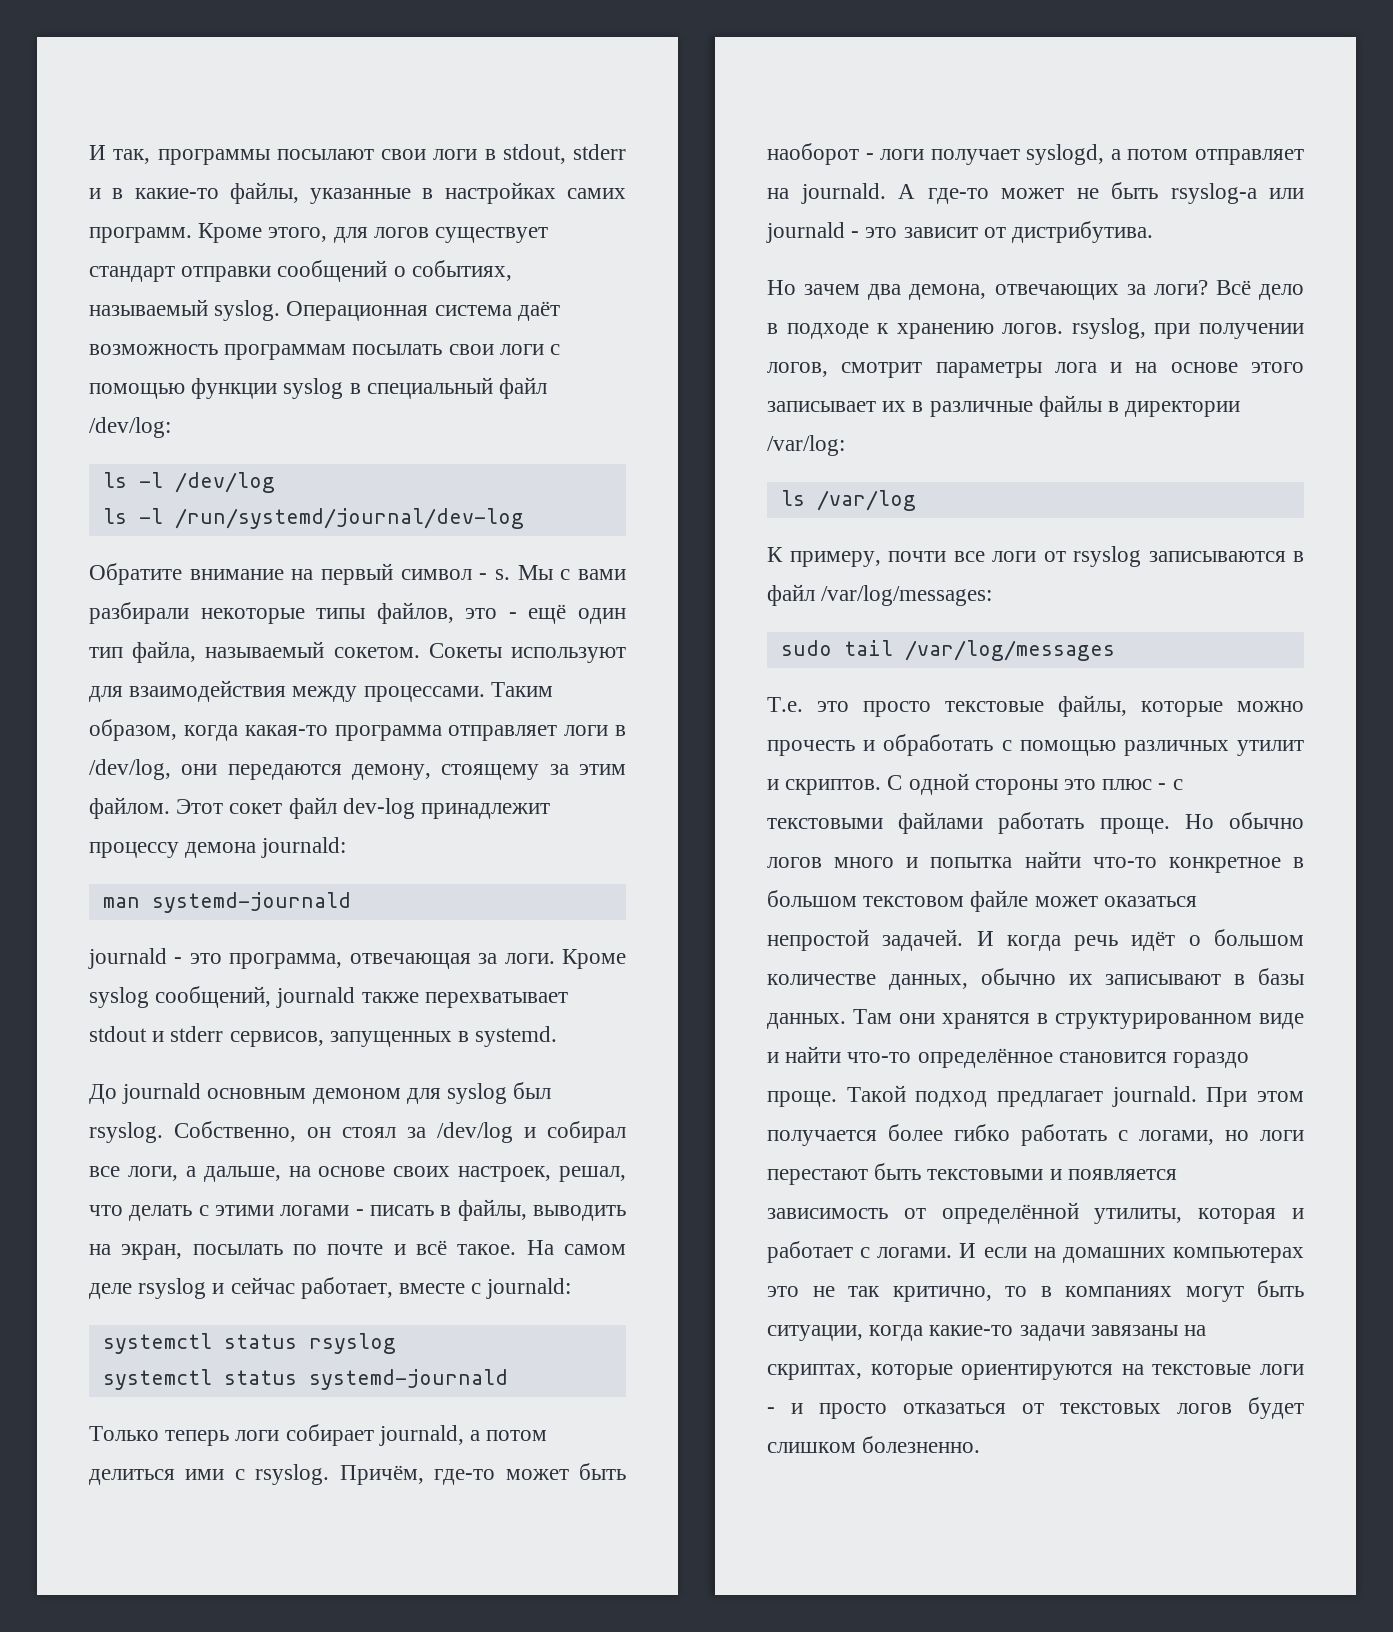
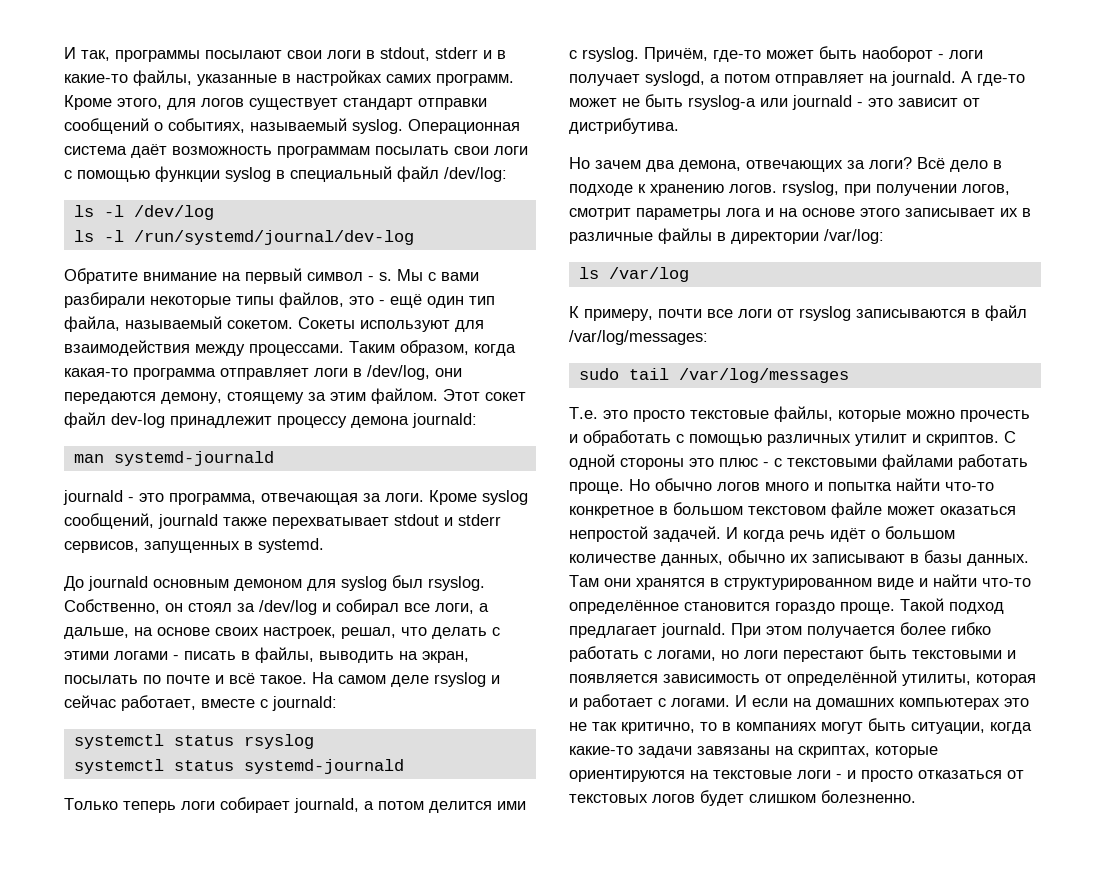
- Только теперь логи собирает journald, а потом делиться ими с rsyslog.
+ Только теперь логи собирает journald, а потом делится ими с rsyslog.

